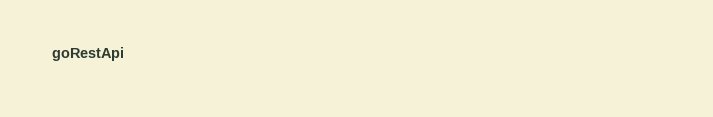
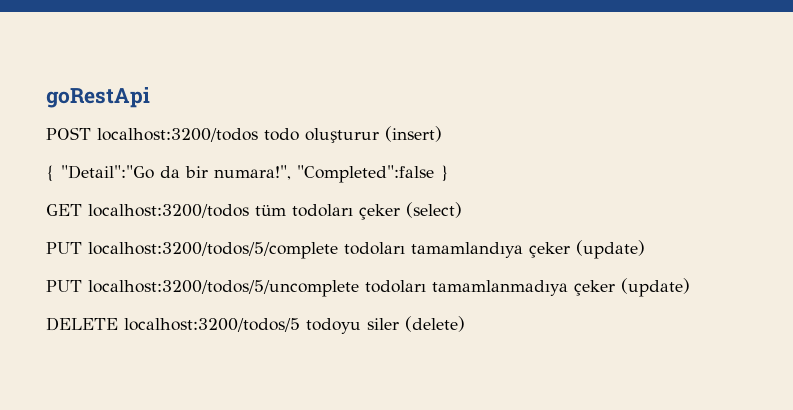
+ POST localhost:3200/todos todo oluşturur (insert)
+ { "Detail":"Go da bir numara!", "Completed":false }
+ GET localhost:3200/todos tüm todoları çeker (select)
+ PUT localhost:3200/todos/5/complete todoları tamamlandıya çeker (update)
+ PUT localhost:3200/todos/5/uncomplete todoları tamamlanmadıya çeker (update)
+ DELETE localhost:3200/todos/5 todoyu siler (delete)

